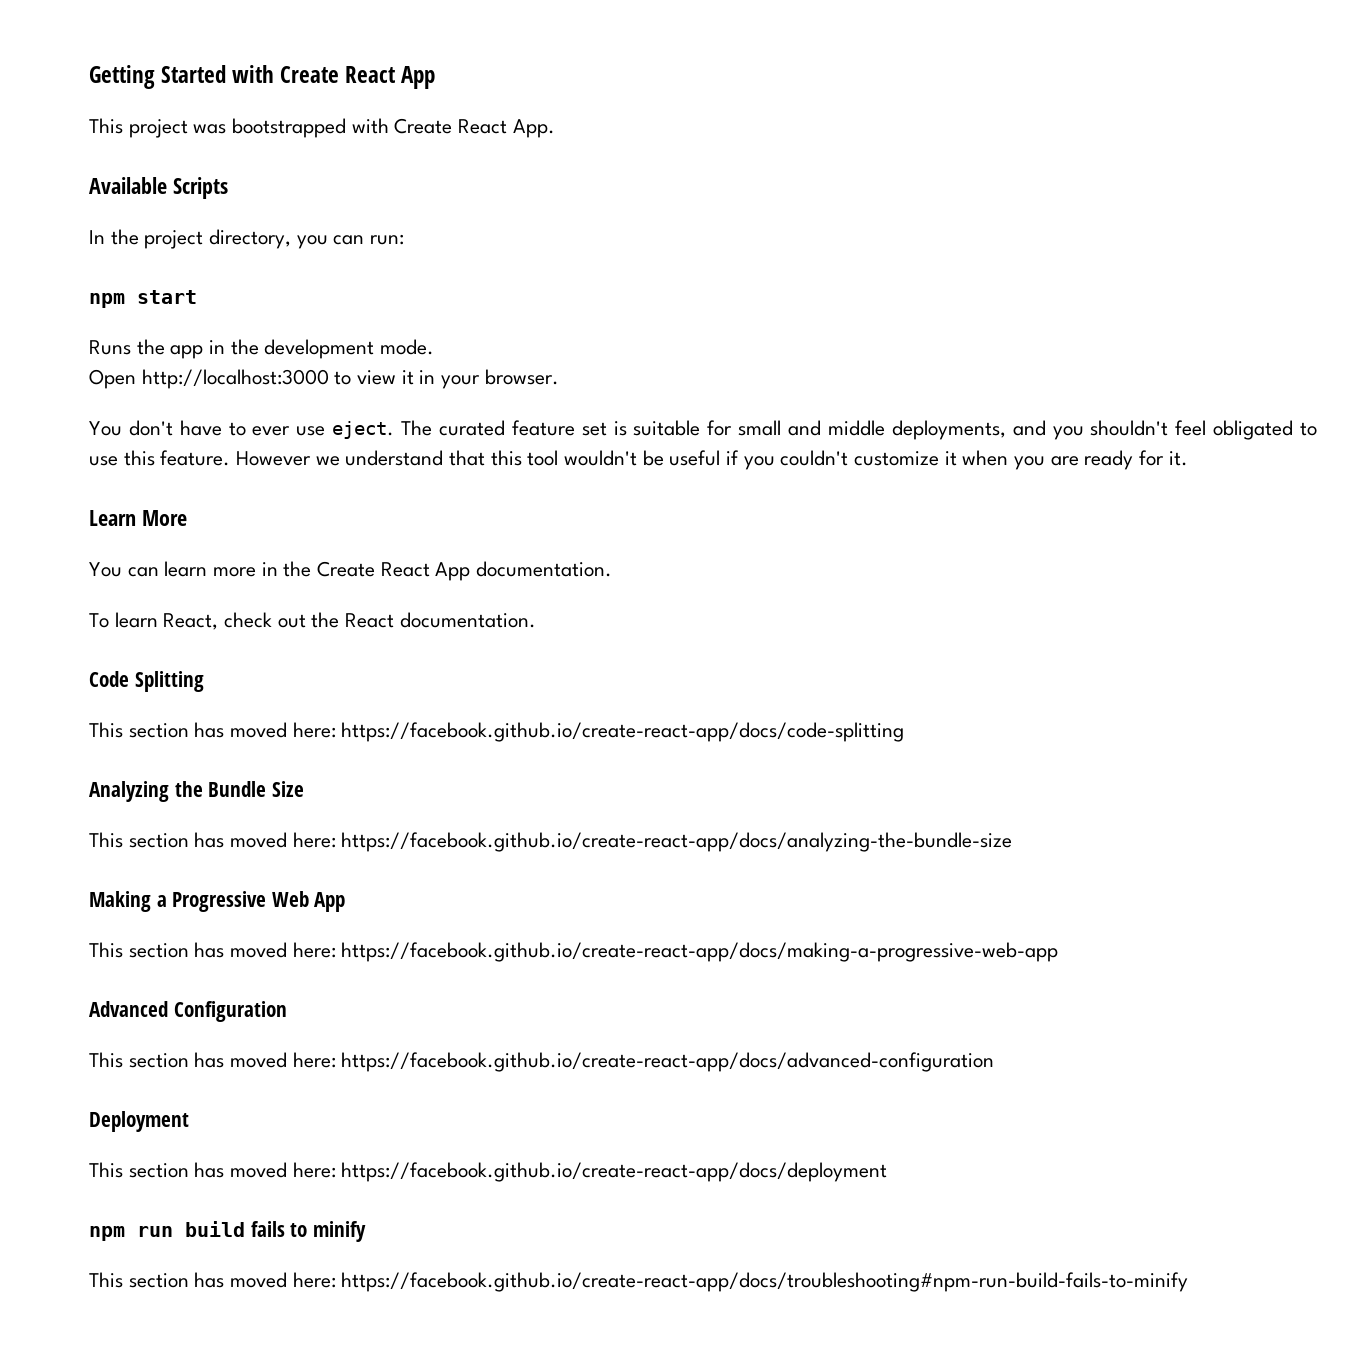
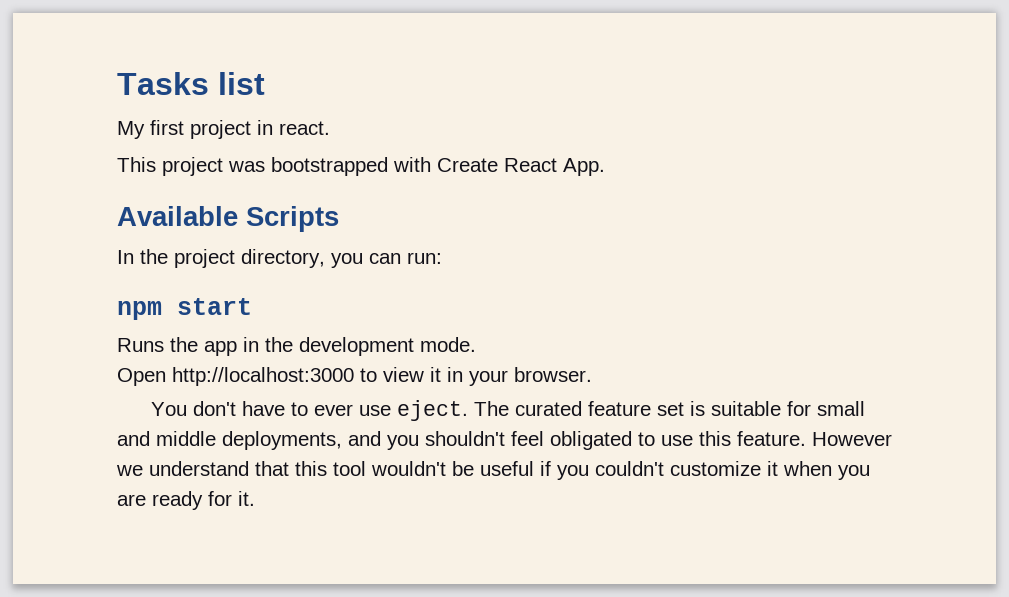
- Getting Started with Create React App
+ Tasks list
+ My first project in react.
- Learn More
- You can learn more in the Create React App documentation.
- To learn React, check out the React documentation.
- Code Splitting
- This section has moved here: https://facebook.github.io/create-react-app/docs/code-splitting
- Analyzing the Bundle Size
- This section has moved here: https://facebook.github.io/create-react-app/docs/analyzing-the-bundle-size
- Making a Progressive Web App
- This section has moved here: https://facebook.github.io/create-react-app/docs/making-a-progressive-web-app
- Advanced Configuration
- This section has moved here: https://facebook.github.io/create-react-app/docs/advanced-configuration
- Deployment
- This section has moved here: https://facebook.github.io/create-react-app/docs/deployment
- npm run build fails to minify
- This section has moved here: https://facebook.github.io/create-react-app/docs/troubleshooting#npm-run-build-fails-to-minify

